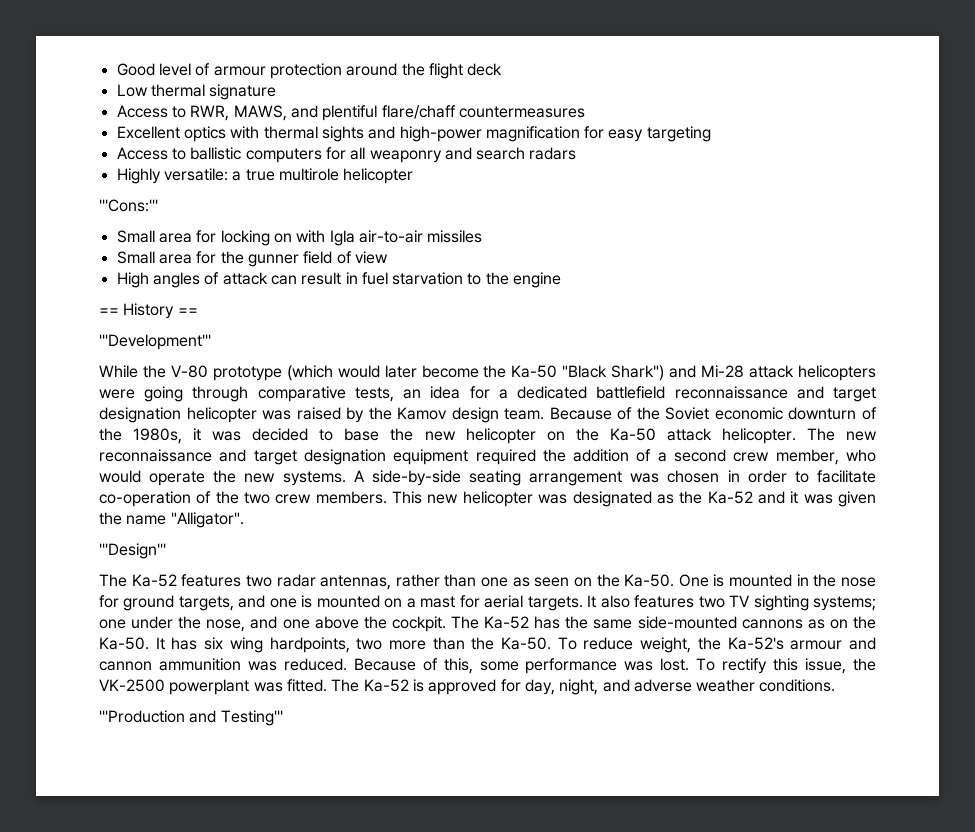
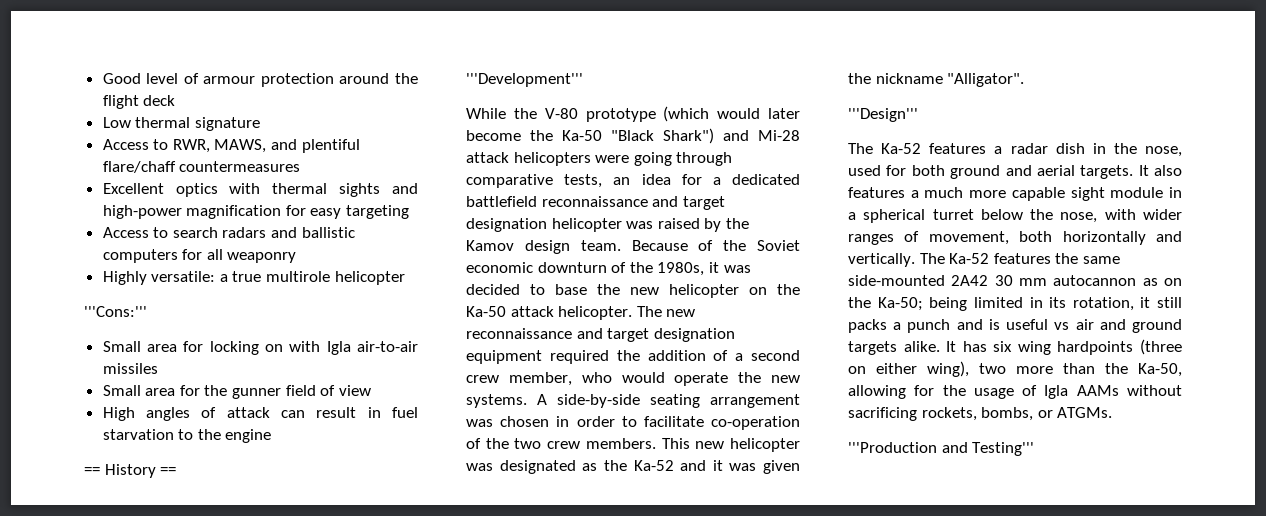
- Access to ballistic computers for all weaponry and search radars
+ Access to search radars and ballistic computers for all weaponry
- This new helicopter was designated as the Ka-52 and it was given the name "Alligator".
+ This new helicopter was designated as the Ka-52 and it was given the nickname "Alligator".
- The Ka-52 features two radar antennas, rather than one as seen on the Ka-50. One is mounted in the nose for ground targets, and one is mounted on a mast for aerial targets.
+ The Ka-52 features a radar dish in the nose, used for both ground and aerial targets.
- It also features two TV sighting systems; one under the nose, and one above the cockpit. The Ka-52 has the same side-mounted cannons as on the Ka-50. It has six wing hardpoints, two more than the Ka-50. To reduce weight, the Ka-52's armour and cannon ammunition was reduced. Because of this, some performance was lost. To rectify this issue, the VK-2500 powerplant was fitted. The Ka-52 is approved for day, night, and adverse weather conditions.
+ It also features a much more capable sight module in a spherical turret below the nose, with wider ranges of movement, both horizontally and vertically. The Ka-52 features the same side-mounted 2A42 30 mm autocannon as on the Ka-50; being limited in its rotation, it still packs a punch and is useful vs air and ground targets alike. It has six wing hardpoints (three on either wing), two more than the Ka-50, allowing for the usage of Igla AAMs without sacrificing rockets, bombs, or ATGMs.

